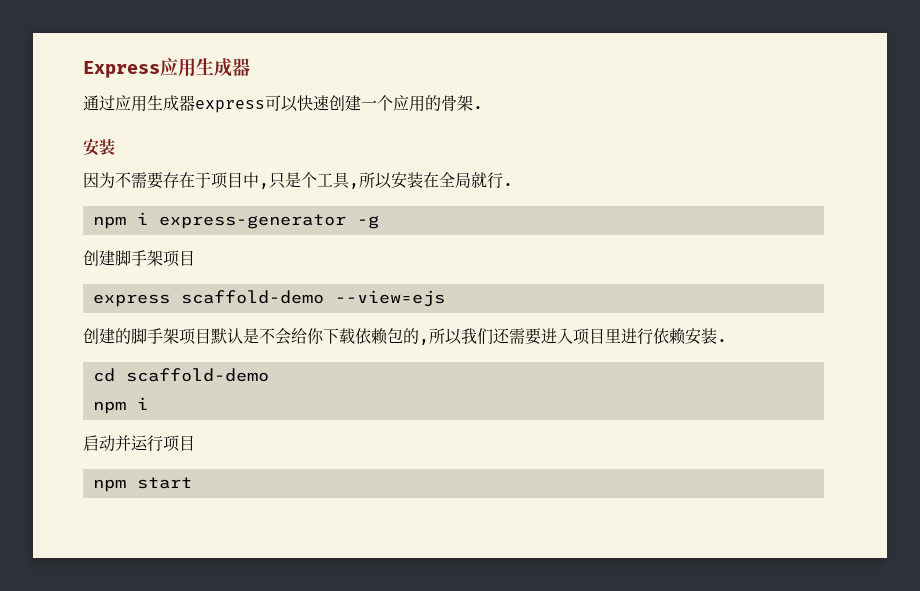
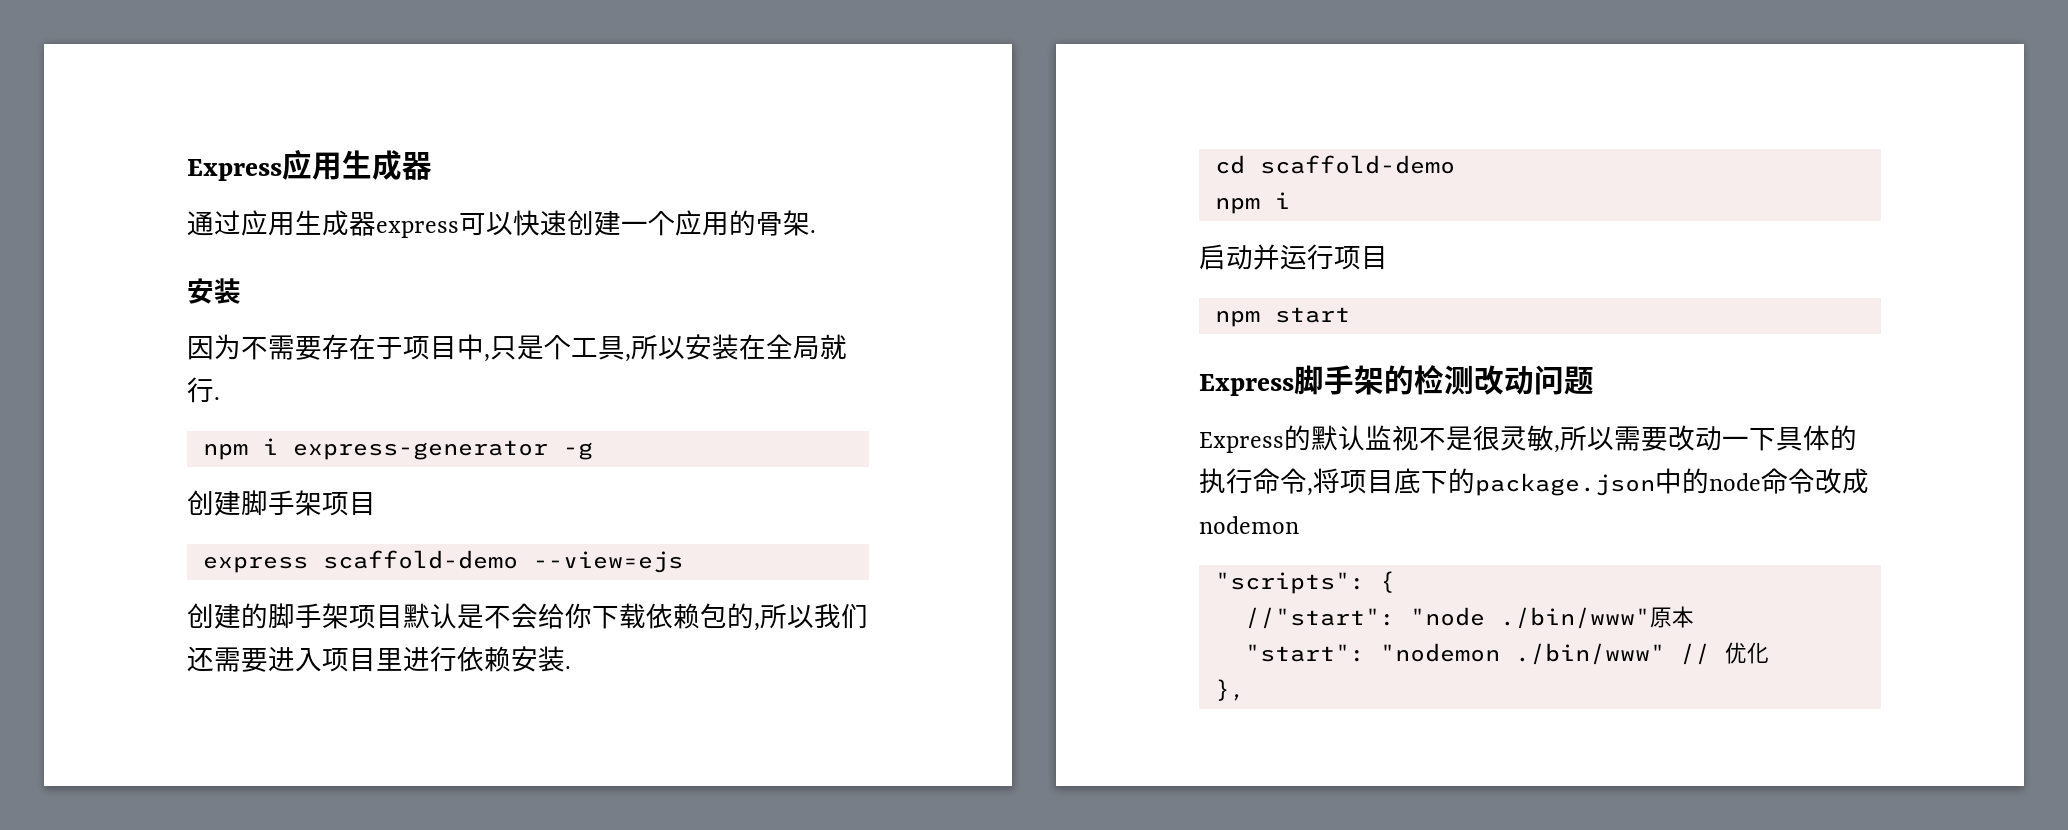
+ Express脚手架的检测改动问题
+ Express的默认监视不是很灵敏,所以需要改动一下具体的执行命令,将项目底下的package.json中的node命令改成nodemon
+ "scripts": {
+ //"start": "node ./bin/www"原本
+ "start": "nodemon ./bin/www" // 优化
+ },

